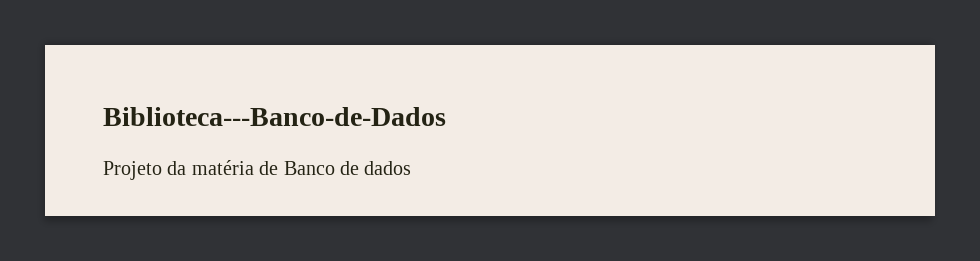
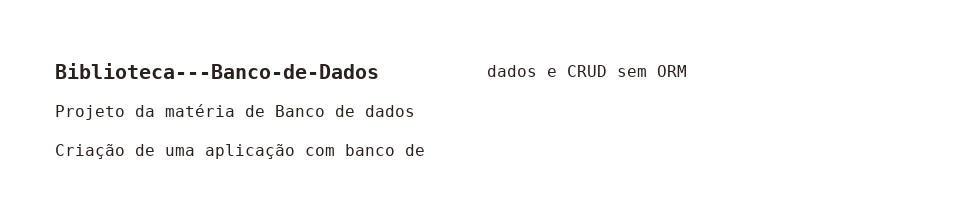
+ Criação de uma aplicação com banco de dados e CRUD sem ORM

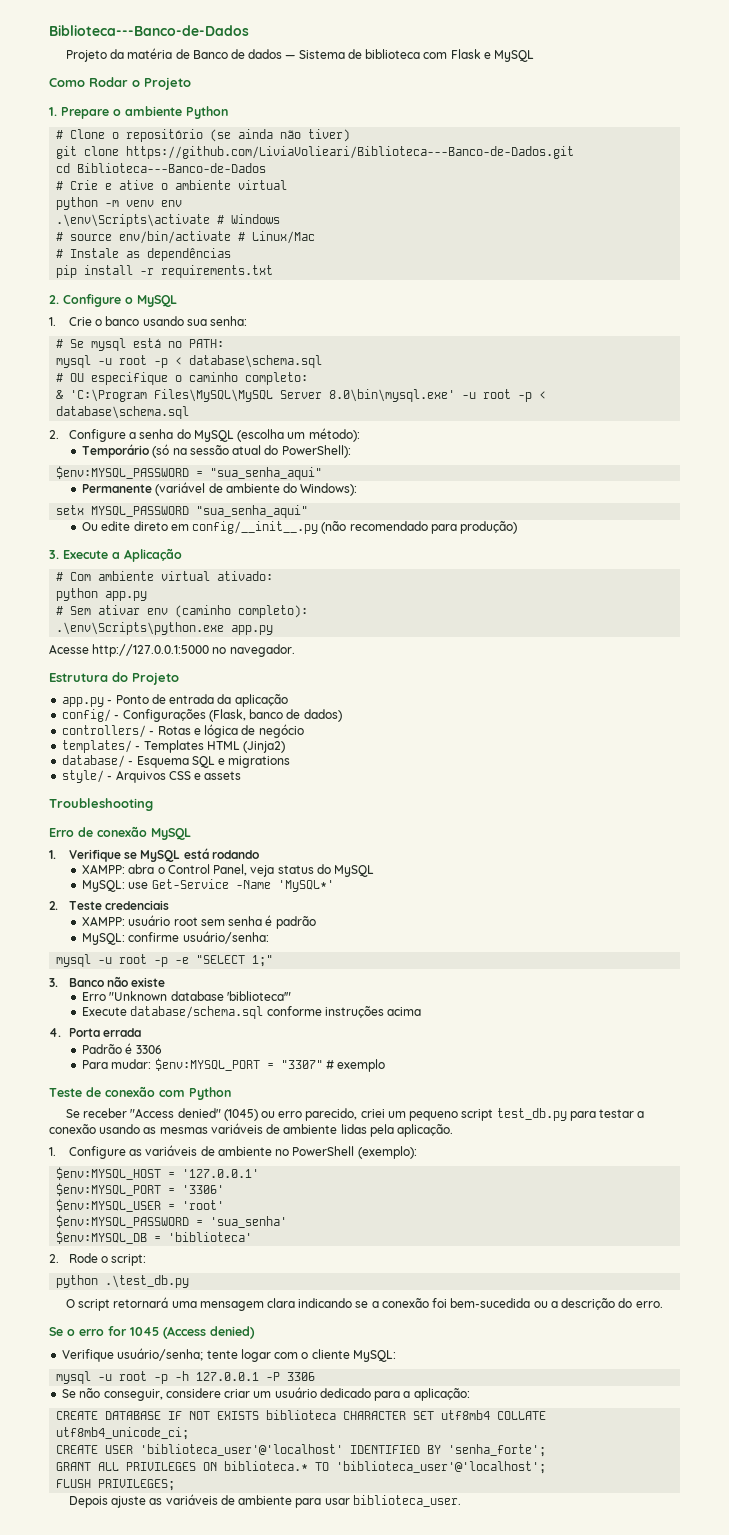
- Projeto da matéria de Banco de dados
- Criação de uma aplicação com banco de dados e CRUD sem ORM
+ Projeto da matéria de Banco de dados — Sistema de biblioteca com Flask e MySQL
+ Como Rodar o Projeto
+ 1. Prepare o ambiente Python
+ # Clone o repositório (se ainda não tiver)
+ git clone https://github.com/LiviaVolieari/Biblioteca---Banco-de-Dados.git
+ cd Biblioteca---Banco-de-Dados
+ # Crie e ative o ambiente virtual
+ python -m venv env
+ .\env\Scripts\activate # Windows
+ # source env/bin/activate # Linux/Mac
+ # Instale as dependências
+ pip install -r requirements.txt
+ 2. Configure o MySQL
+ 1. Crie o banco usando sua senha:
+ # Se mysql está no PATH:
+ mysql -u root -p < database\schema.sql
+ # OU especifique o caminho completo:
+ & 'C:\Program Files\MySQL\MySQL Server 8.0\bin\mysql.exe' -u root -p < database\schema.sql
+ 2. Configure a senha do MySQL (escolha um método):
+ Temporário (só na sessão atual do PowerShell):
+ $env:MYSQL_PASSWORD = "sua_senha_aqui"
+ Permanente (variável de ambiente do Windows):
+ setx MYSQL_PASSWORD "sua_senha_aqui"
+ Ou edite direto em config/__init__.py (não recomendado para produção)
+ 3. Execute a Aplicação
+ # Com ambiente virtual ativado:
+ python app.py
+ # Sem ativar env (caminho completo):
+ .\env\Scripts\python.exe app.py
+ Acesse http://127.0.0.1:5000 no navegador.
+ Estrutura do Projeto
+ app.py - Ponto de entrada da aplicação
+ config/ - Configurações (Flask, banco de dados)
+ controllers/ - Rotas e lógica de negócio
+ templates/ - Templates HTML (Jinja2)
+ database/ - Esquema SQL e migrations
+ style/ - Arquivos CSS e assets
+ Troubleshooting
+ Erro de conexão MySQL
+ 1. Verifique se MySQL está rodando
+ XAMPP: abra o Control Panel, veja status do MySQL
+ MySQL: use Get-Service -Name 'MySQL*'
+ 2. Teste credenciais
+ XAMPP: usuário root sem senha é padrão
+ MySQL: confirme usuário/senha:
+ mysql -u root -p -e "SELECT 1;"
+ 3. Banco não existe
+ Erro "Unknown database 'biblioteca'"
+ Execute database/schema.sql conforme instruções acima
+ 4. Porta errada
+ Padrão é 3306
+ Para mudar: $env:MYSQL_PORT = "3307" # exemplo
+ Teste de conexão com Python
+ Se receber "Access denied" (1045) ou erro parecido, criei um pequeno script test_db.py para testar a conexão usando as mesmas variáveis de ambiente lidas pela aplicação.
+ 1. Configure as variáveis de ambiente no PowerShell (exemplo):
+ $env:MYSQL_HOST = '127.0.0.1'
+ $env:MYSQL_PORT = '3306'
+ $env:MYSQL_USER = 'root'
+ $env:MYSQL_PASSWORD = 'sua_senha'
+ $env:MYSQL_DB = 'biblioteca'
+ 2. Rode o script:
+ python .\test_db.py
+ O script retornará uma mensagem clara indicando se a conexão foi bem-sucedida ou a descrição do erro.
+ Se o erro for 1045 (Access denied)
+ Verifique usuário/senha; tente logar com o cliente MySQL:
+ mysql -u root -p -h 127.0.0.1 -P 3306
+ Se não conseguir, considere criar um usuário dedicado para a aplicação:
+ CREATE DATABASE IF NOT EXISTS biblioteca CHARACTER SET utf8mb4 COLLATE utf8mb4_unicode_ci;
+ CREATE USER 'biblioteca_user'@'localhost' IDENTIFIED BY 'senha_forte';
+ GRANT ALL PRIVILEGES ON biblioteca.* TO 'biblioteca_user'@'localhost';
+ FLUSH PRIVILEGES;
+ Depois ajuste as variáveis de ambiente para usar biblioteca_user.

